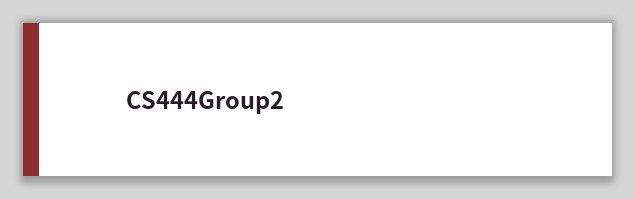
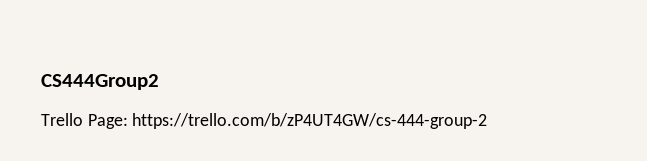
+ Trello Page: https://trello.com/b/zP4UT4GW/cs-444-group-2

